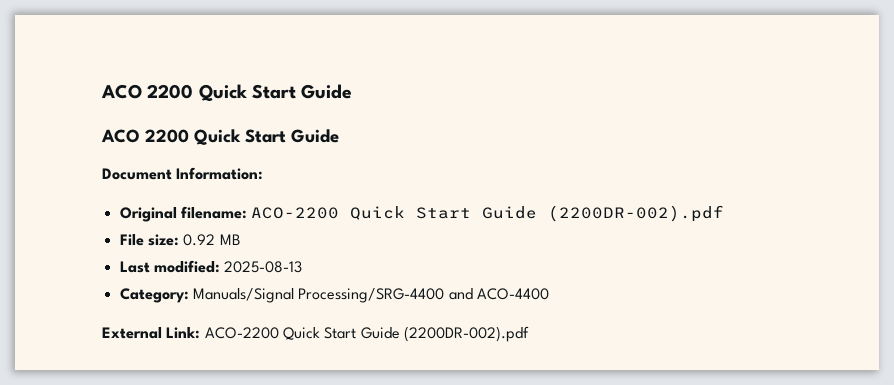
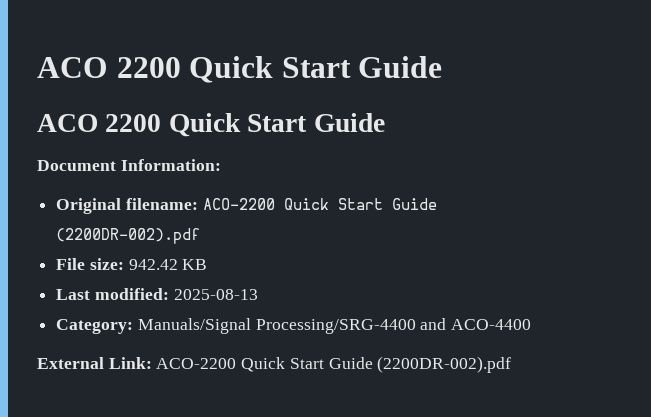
- File size: 0.92 MB
+ File size: 942.42 KB

